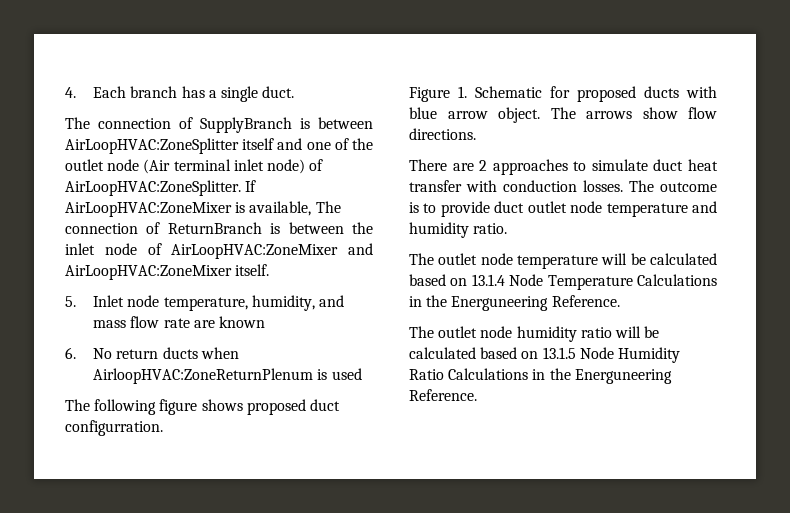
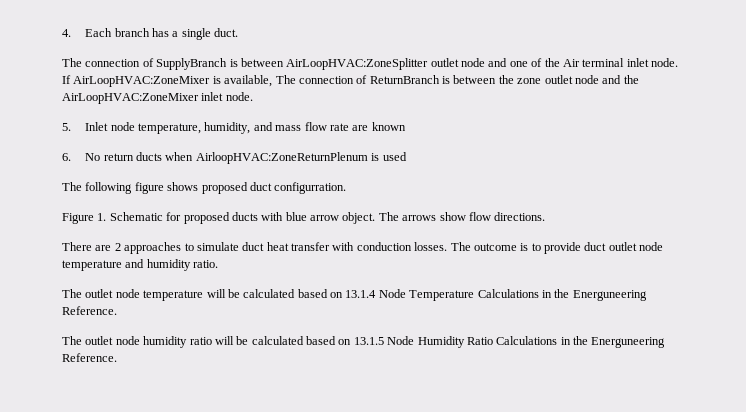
- The connection of SupplyBranch is between AirLoopHVAC:ZoneSplitter itself and one of the outlet node (Air terminal inlet node) of AirLoopHVAC:ZoneSplitter.
+ The connection of SupplyBranch is between AirLoopHVAC:ZoneSplitter outlet node and one of the Air terminal inlet node.
- If AirLoopHVAC:ZoneMixer is available, The connection of ReturnBranch is between the inlet node of AirLoopHVAC:ZoneMixer and AirLoopHVAC:ZoneMixer itself.
+ If AirLoopHVAC:ZoneMixer is available, The connection of ReturnBranch is between the zone outlet node and the AirLoopHVAC:ZoneMixer inlet node.

